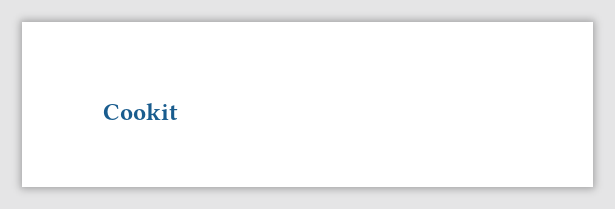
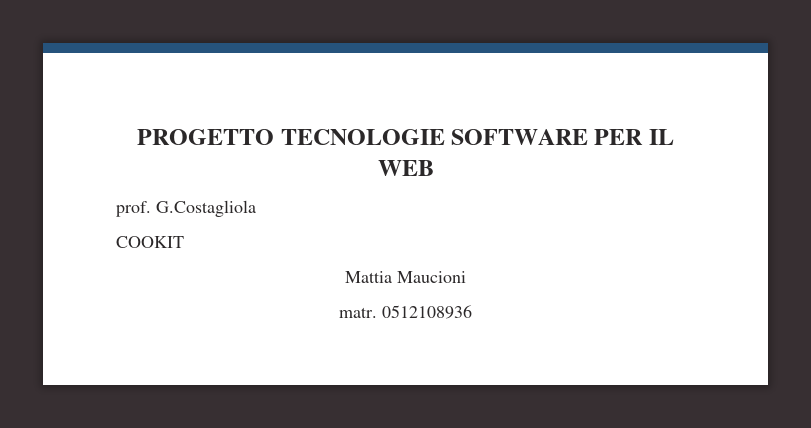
- Cookit
+ PROGETTO TECNOLOGIE SOFTWARE PER IL WEB
+ prof. G.Costagliola
+ COOKIT
+ Mattia Maucioni
+ matr. 0512108936

